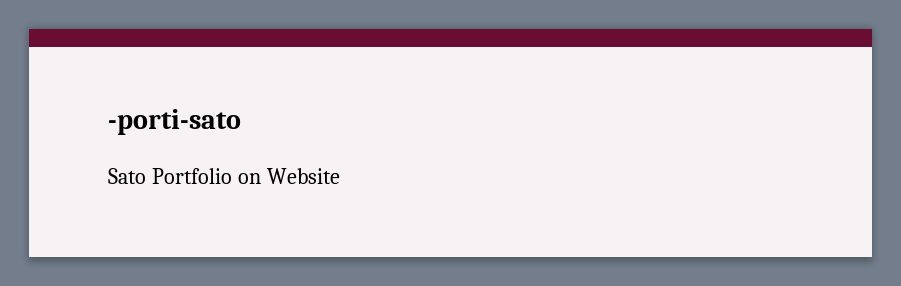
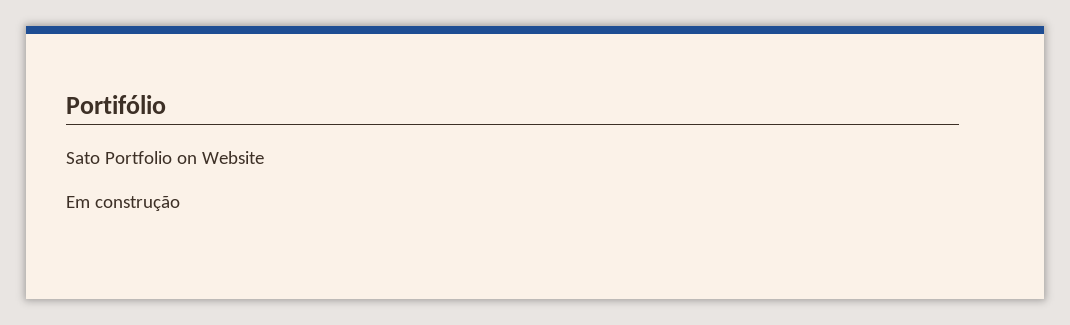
- -porti-sato
+ Portifólio
+ Em construção

